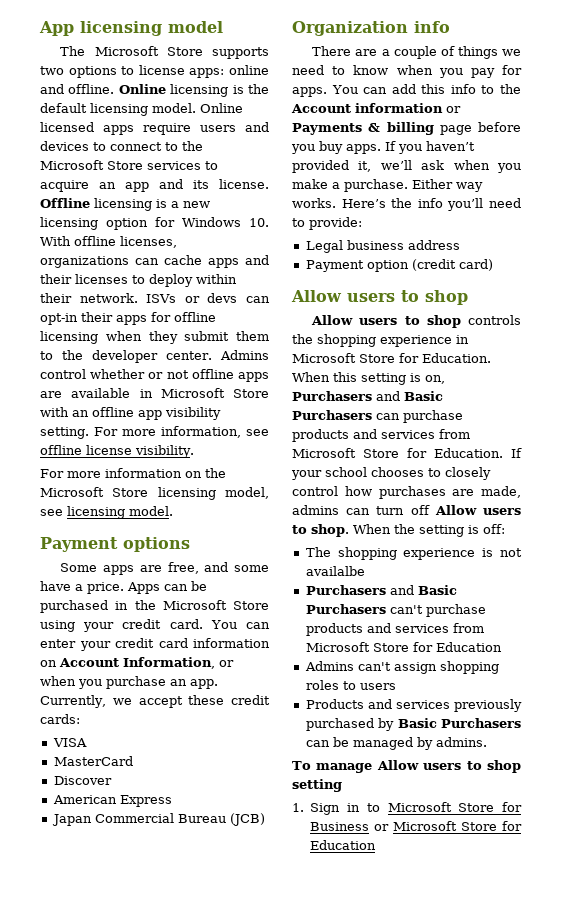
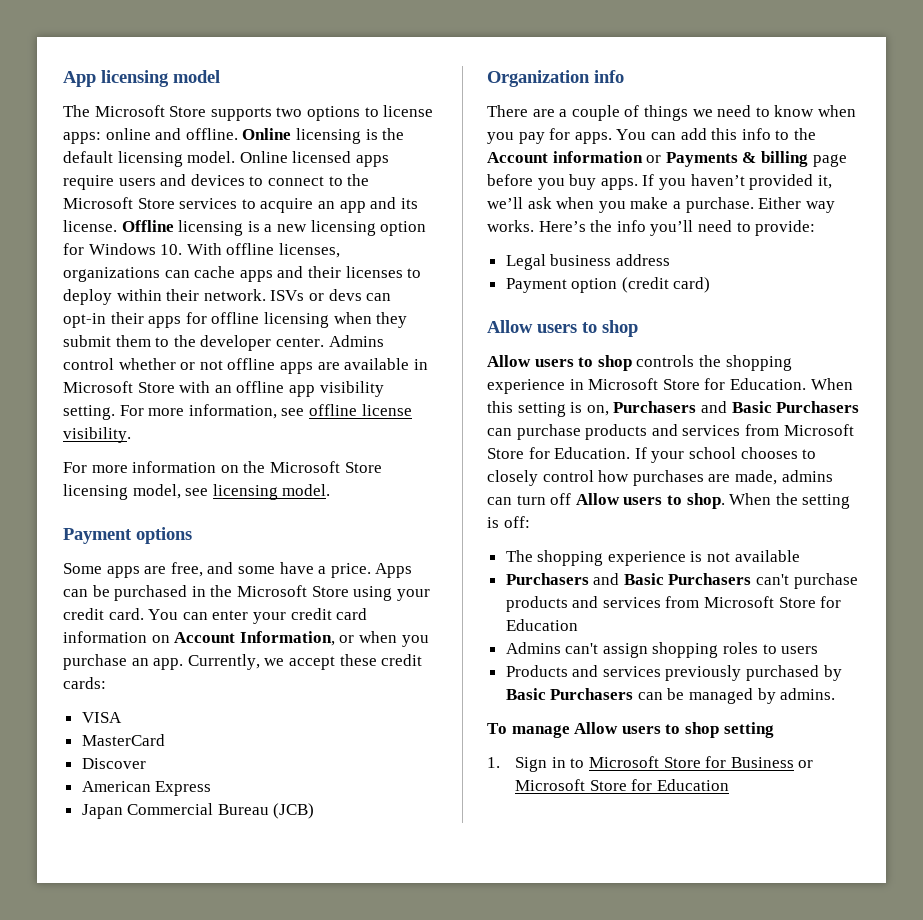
- The shopping experience is not availalbe
+ The shopping experience is not available

